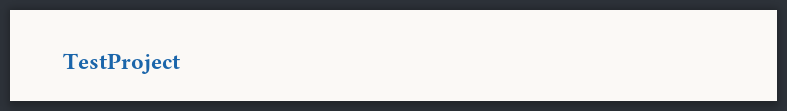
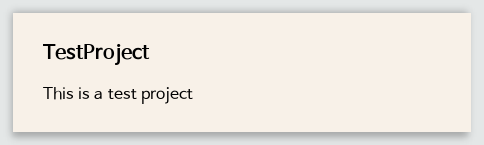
+ This is a test project

